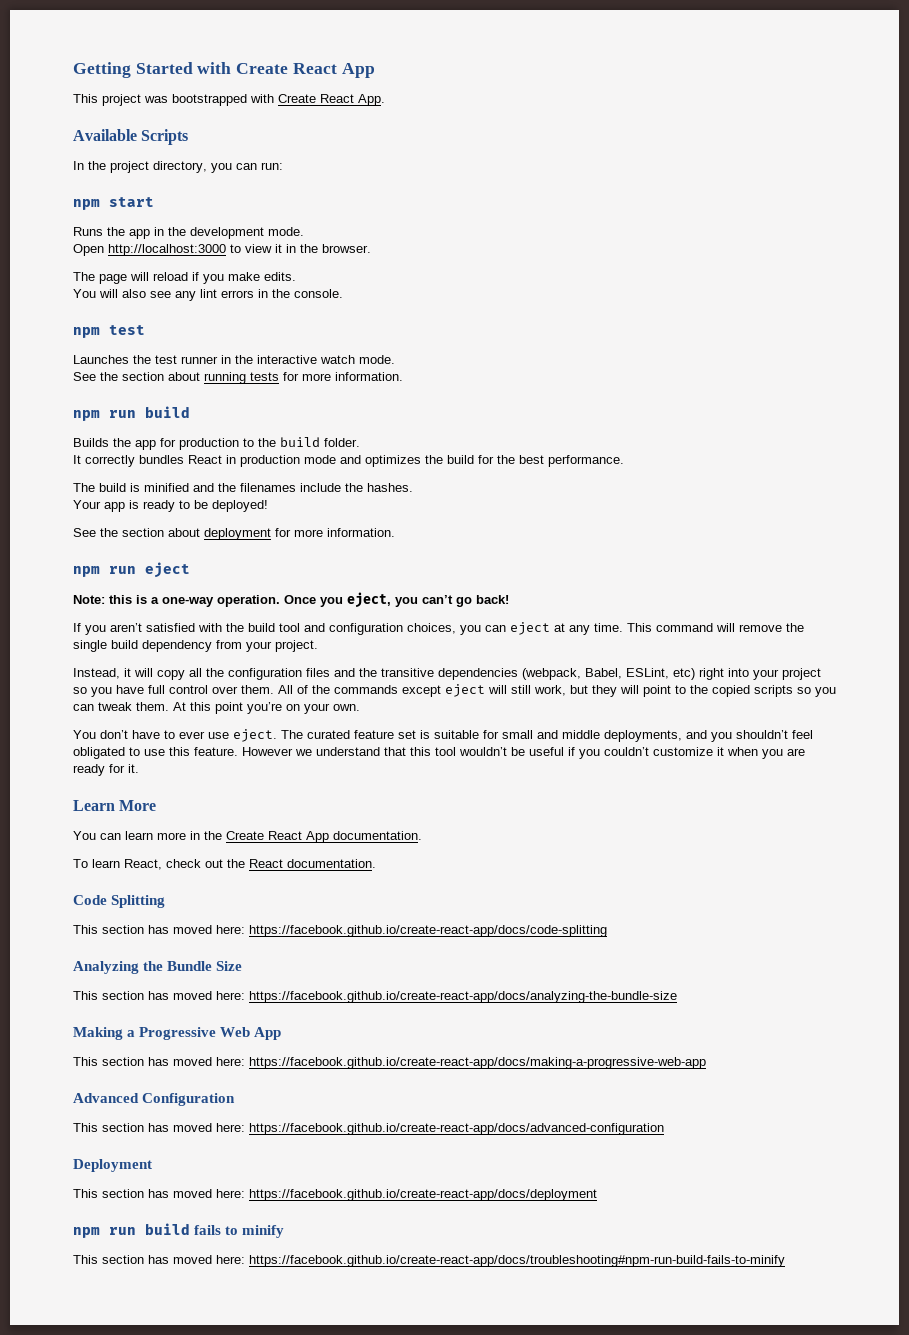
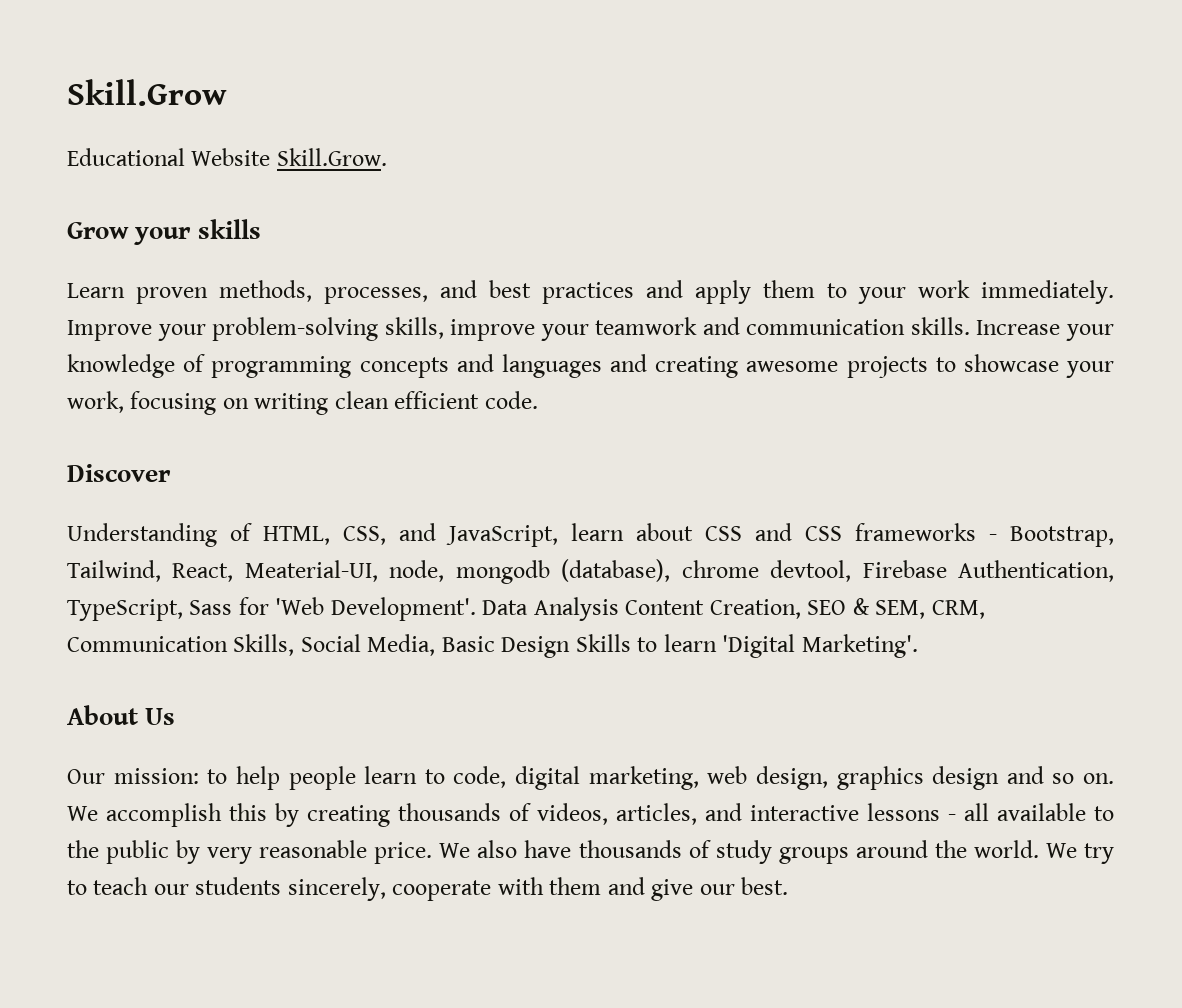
- Getting Started with Create React App
- This project was bootstrapped with Create React App.
- Available Scripts
- In the project directory, you can run:
- npm start
- Runs the app in the development mode.
- Open http://localhost:3000 to view it in the browser.
- The page will reload if you make edits.
- You will also see any lint errors in the console.
- npm test
- Launches the test runner in the interactive watch mode.
- See the section about running tests for more information.
- npm run build
- Builds the app for production to the build folder.
- It correctly bundles React in production mode and optimizes the build for the best performance.
- The build is minified and the filenames include the hashes.
- Your app is ready to be deployed!
- See the section about deployment for more information.
- npm run eject
- Note: this is a one-way operation. Once you eject, you can’t go back!
- If you aren’t satisfied with the build tool and configuration choices, you can eject at any time. This command will remove the single build dependency from your project.
- Instead, it will copy all the configuration files and the transitive dependencies (webpack, Babel, ESLint, etc) right into your project so you have full control over them. All of the commands except eject will still work, but they will point to the copied scripts so you can tweak them. At this point you’re on your own.
- You don’t have to ever use eject. The curated feature set is suitable for small and middle deployments, and you shouldn’t feel obligated to use this feature. However we understand that this tool wouldn’t be useful if you couldn’t customize it when you are ready for it.
- Learn More
- You can learn more in the Create React App documentation.
- To learn React, check out the React documentation.
- Code Splitting
- This section has moved here: https://facebook.github.io/create-react-app/docs/code-splitting
- Analyzing the Bundle Size
- This section has moved here: https://facebook.github.io/create-react-app/docs/analyzing-the-bundle-size
- Making a Progressive Web App
- This section has moved here: https://facebook.github.io/create-react-app/docs/making-a-progressive-web-app
- Advanced Configuration
- This section has moved here: https://facebook.github.io/create-react-app/docs/advanced-configuration
- Deployment
- This section has moved here: https://facebook.github.io/create-react-app/docs/deployment
- npm run build fails to minify
- This section has moved here: https://facebook.github.io/create-react-app/docs/troubleshooting#npm-run-build-fails-to-minify
+ Skill.Grow
+ Educational Website Skill.Grow.
+ Grow your skills
+ Learn proven methods, processes, and best practices and apply them to your work immediately. Improve your problem-solving skills, improve your teamwork and communication skills. Increase your knowledge of programming concepts and languages and creating awesome projects to showcase your work, focusing on writing clean efficient code.
+ Discover
+ Understanding of HTML, CSS, and JavaScript, learn about CSS and CSS frameworks - Bootstrap, Tailwind, React, Meaterial-UI, node, mongodb (database), chrome devtool, Firebase Authentication, TypeScript, Sass for 'Web Development'. Data Analysis Content Creation, SEO & SEM, CRM, Communication Skills, Social Media, Basic Design Skills to learn 'Digital Marketing'.
+ About Us
+ Our mission: to help people learn to code, digital marketing, web design, graphics design and so on. We accomplish this by creating thousands of videos, articles, and interactive lessons - all available to the public by very reasonable price. We also have thousands of study groups around the world. We try to teach our students sincerely, cooperate with them and give our best.

